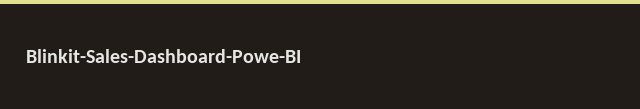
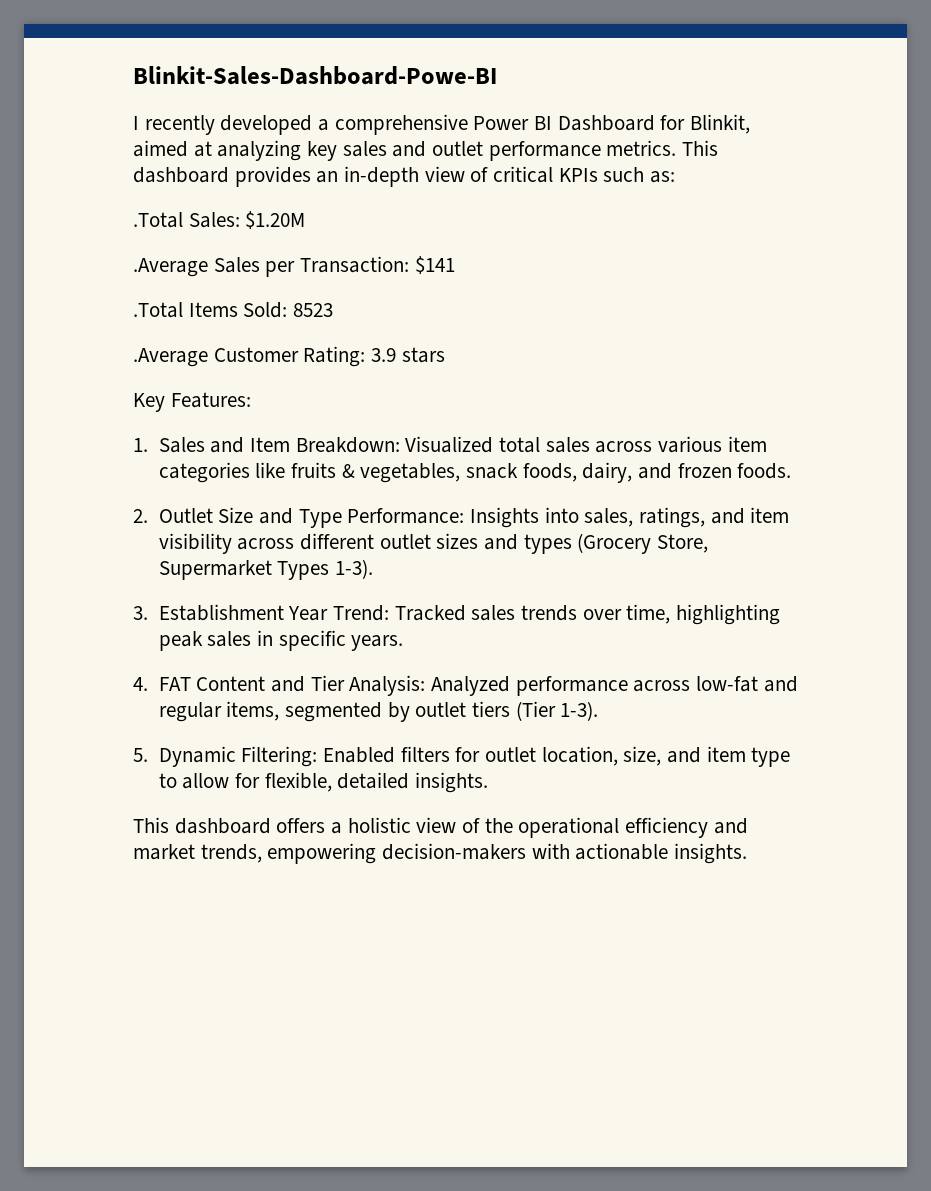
+ I recently developed a comprehensive Power BI Dashboard for Blinkit, aimed at analyzing key sales and outlet performance metrics. This dashboard provides an in-depth view of critical KPIs such as:
+ .Total Sales: $1.20M
+ .Average Sales per Transaction: $141
+ .Total Items Sold: 8523
+ .Average Customer Rating: 3.9 stars
+ Key Features:
+ 1. Sales and Item Breakdown: Visualized total sales across various item categories like fruits & vegetables, snack foods, dairy, and frozen foods.
+ 2. Outlet Size and Type Performance: Insights into sales, ratings, and item visibility across different outlet sizes and types (Grocery Store, Supermarket Types 1-3).
+ 3. Establishment Year Trend: Tracked sales trends over time, highlighting peak sales in specific years.
+ 4. FAT Content and Tier Analysis: Analyzed performance across low-fat and regular items, segmented by outlet tiers (Tier 1-3).
+ 5. Dynamic Filtering: Enabled filters for outlet location, size, and item type to allow for flexible, detailed insights.
+ This dashboard offers a holistic view of the operational efficiency and market trends, empowering decision-makers with actionable insights.

